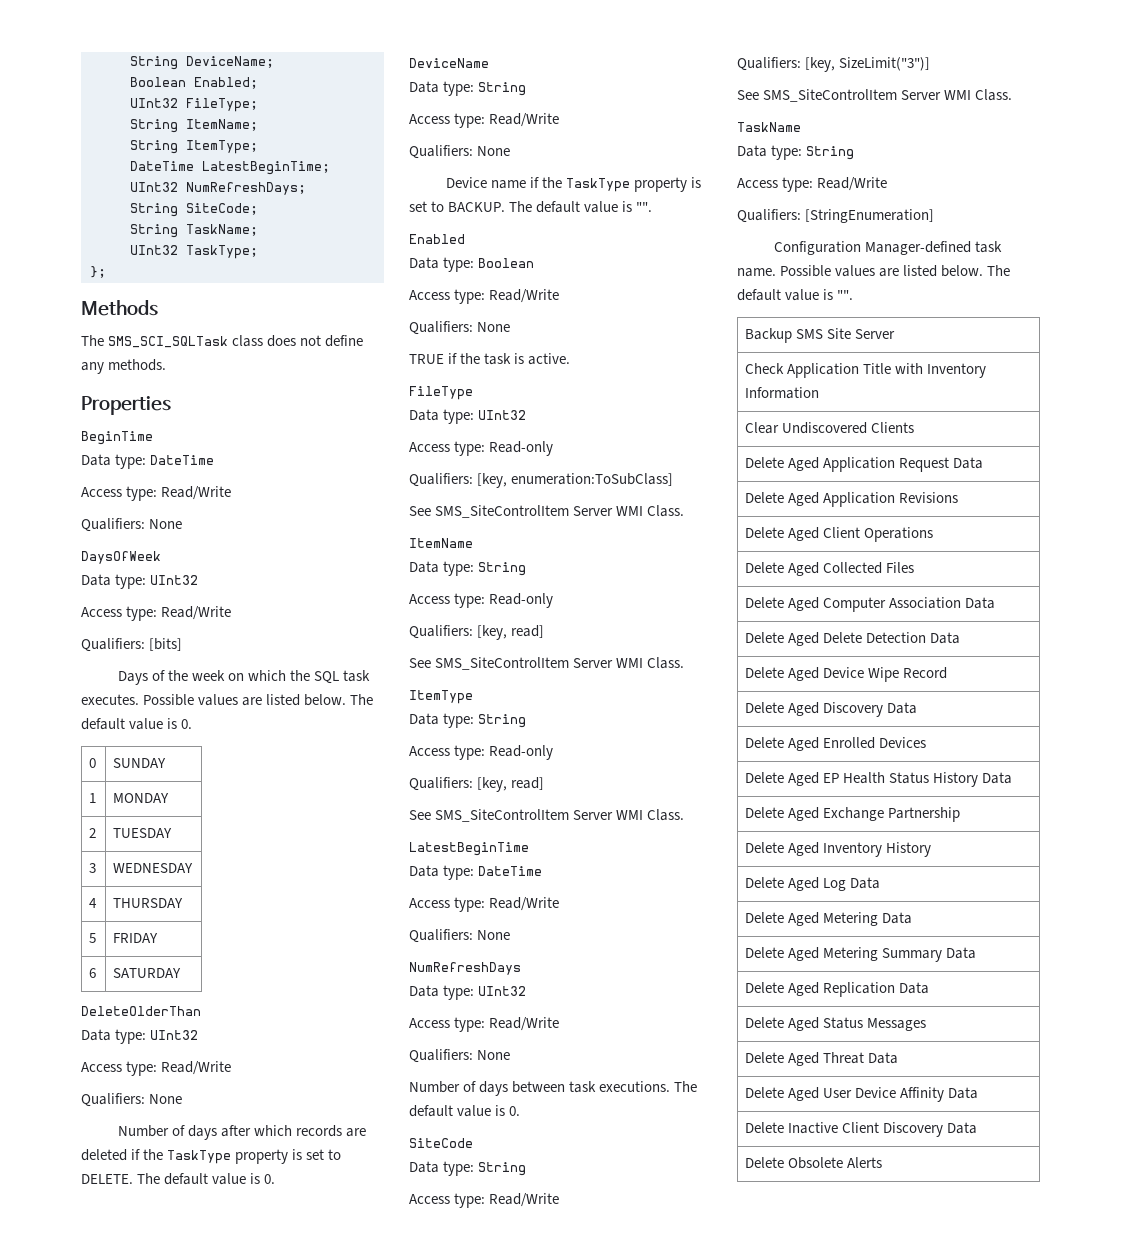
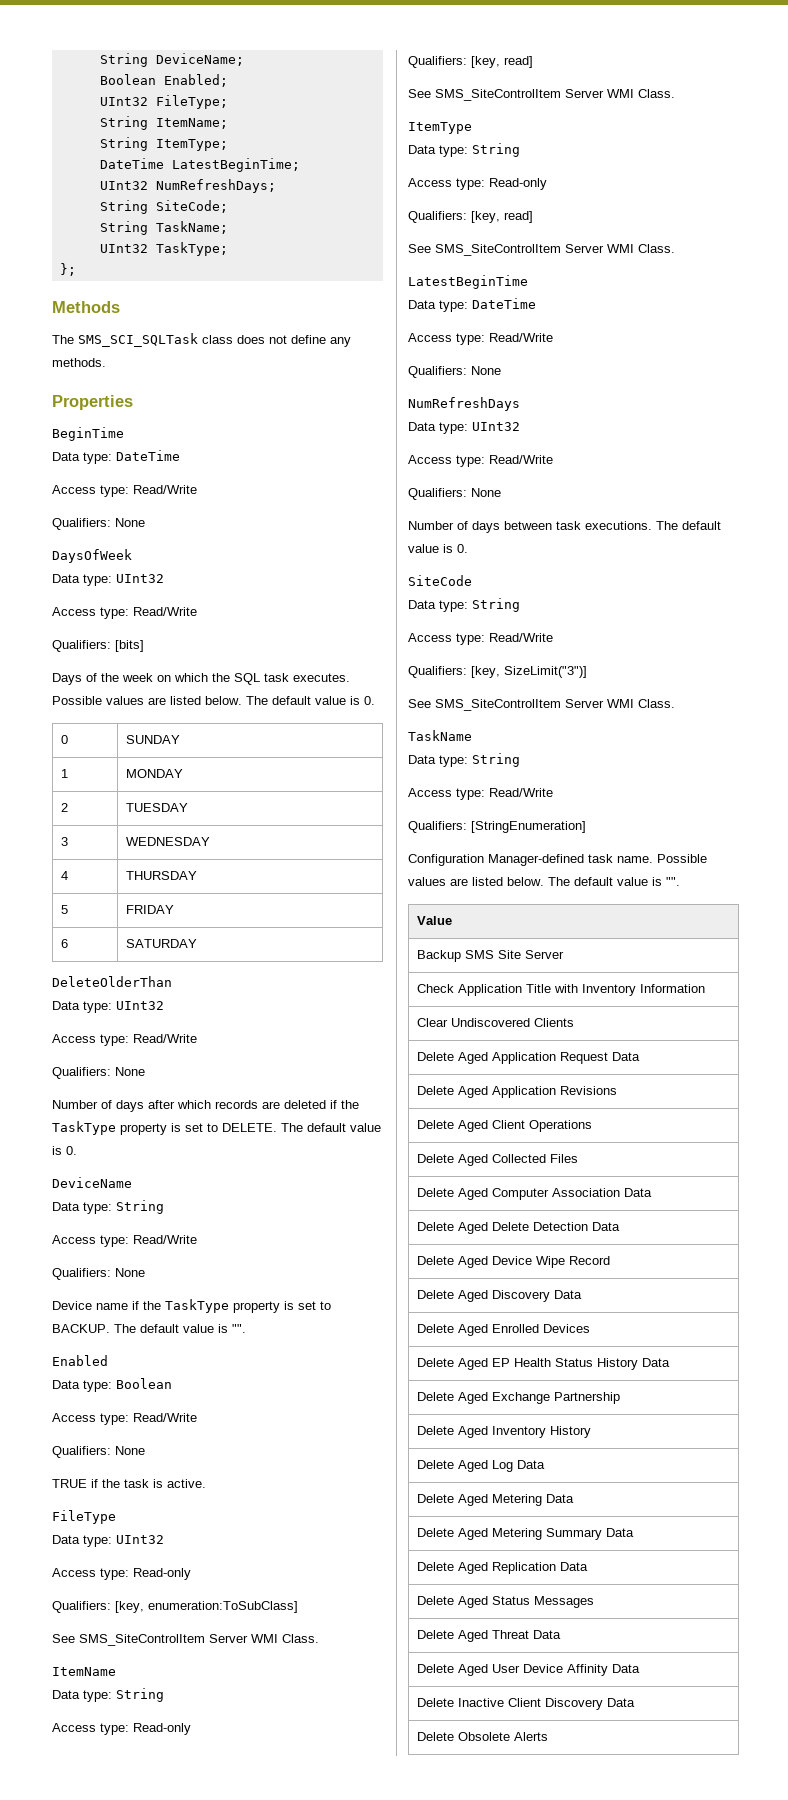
+ Value

